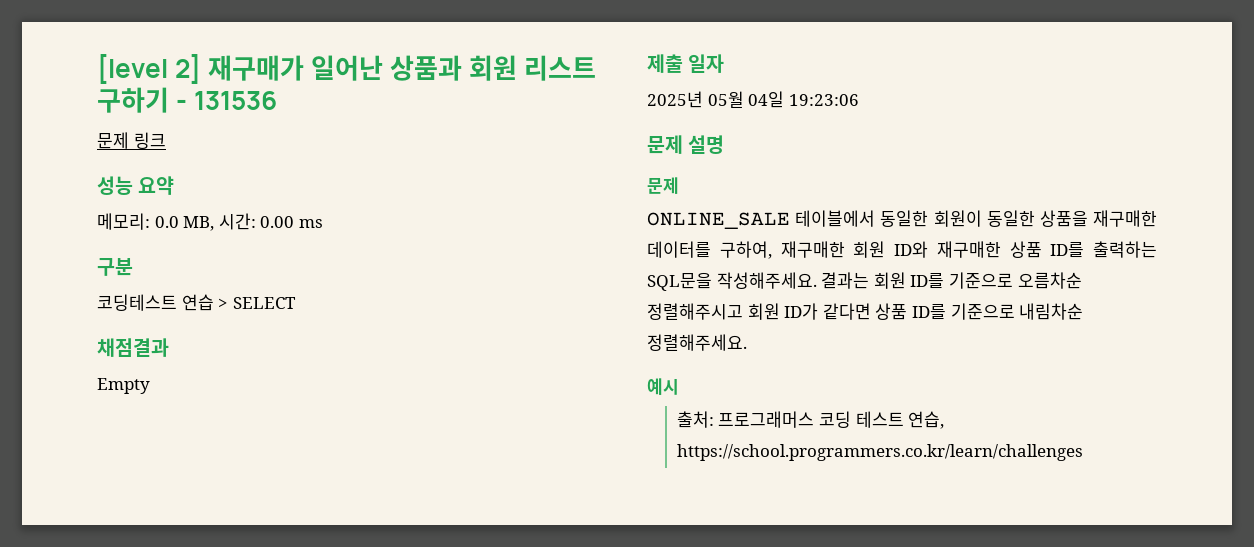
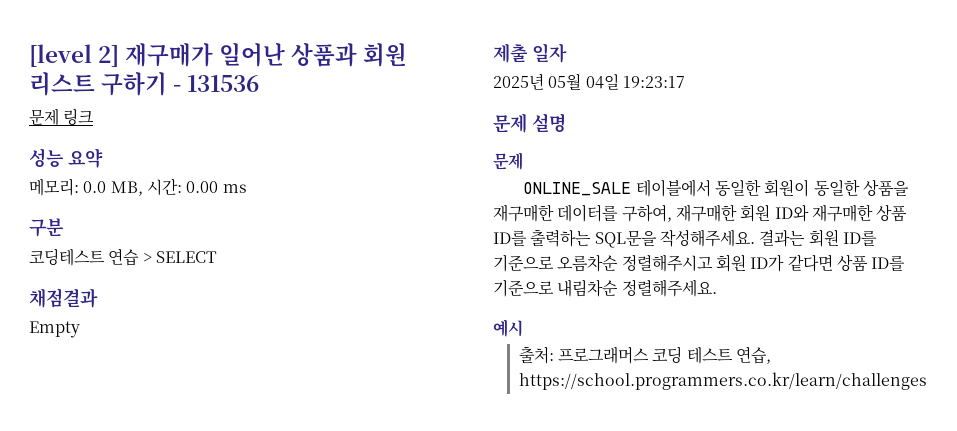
- 2025년 05월 04일 19:23:06
+ 2025년 05월 04일 19:23:17

